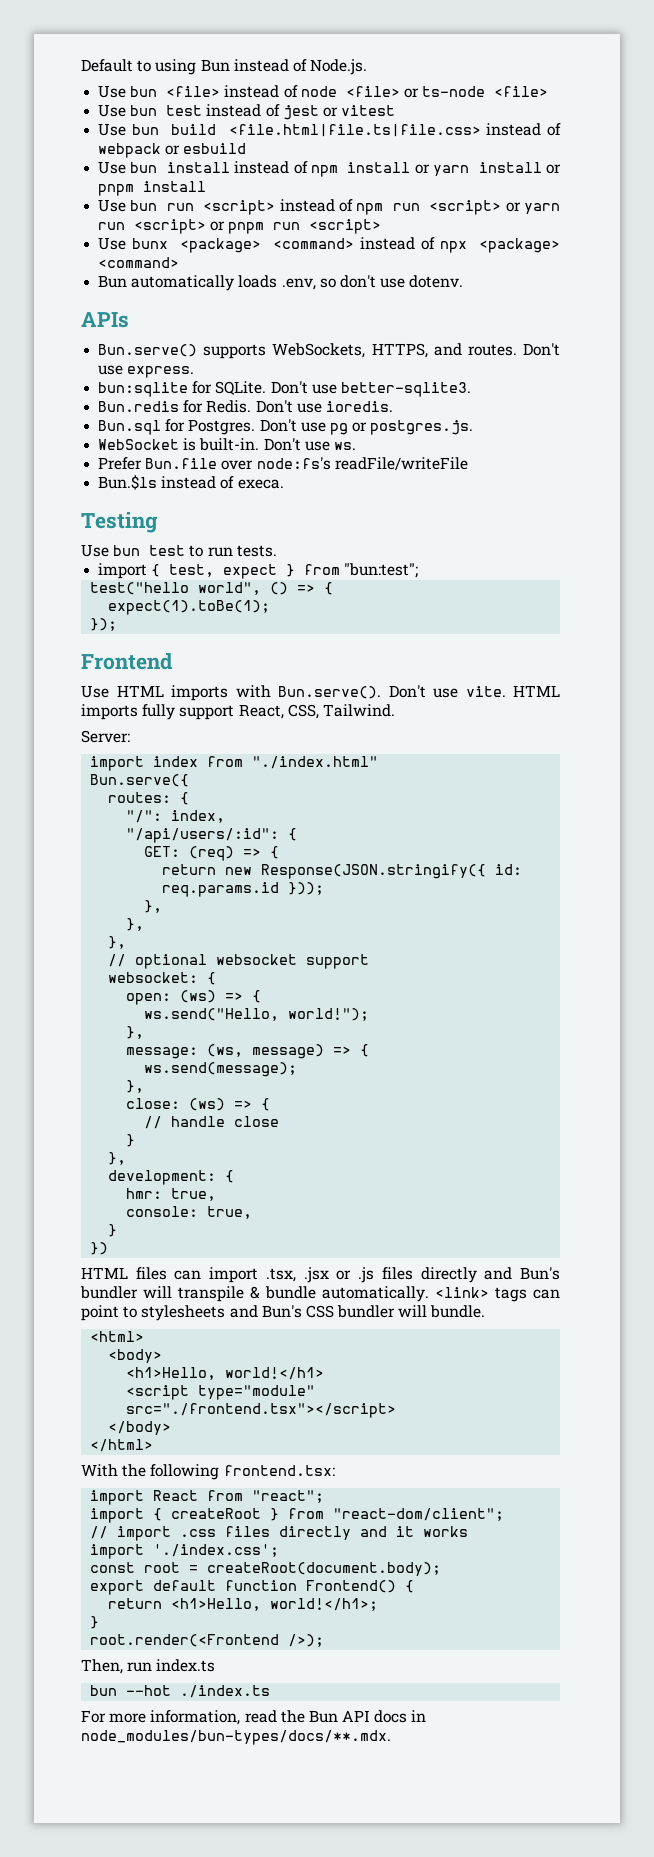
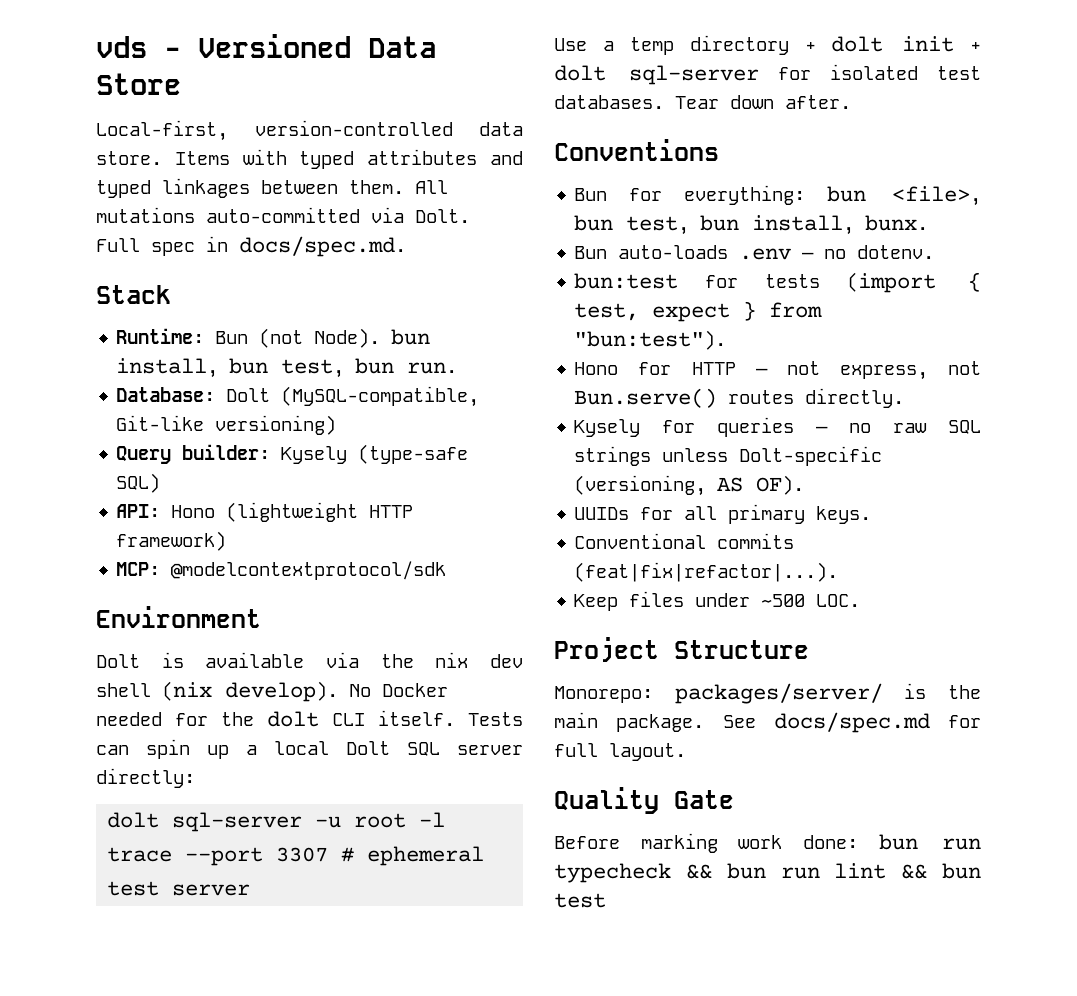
- Default to using Bun instead of Node.js.
- Use bun <file> instead of node <file> or ts-node <file>
- Use bun test instead of jest or vitest
- Use bun build <file.html|file.ts|file.css> instead of webpack or esbuild
- Use bun install instead of npm install or yarn install or pnpm install
- Use bun run <script> instead of npm run <script> or yarn run <script> or pnpm run <script>
- Use bunx <package> <command> instead of npx <package> <command>
- Bun automatically loads .env, so don't use dotenv.
- APIs
- Bun.serve() supports WebSockets, HTTPS, and routes. Don't use express.
- bun:sqlite for SQLite. Don't use better-sqlite3.
- Bun.redis for Redis. Don't use ioredis.
- Bun.sql for Postgres. Don't use pg or postgres.js.
- WebSocket is built-in. Don't use ws.
- Prefer Bun.file over node:fs's readFile/writeFile
- Bun.$ls instead of execa.
- Testing
- Use bun test to run tests.
- import { test, expect } from "bun:test";
- test("hello world", () => {
- expect(1).toBe(1);
- });
- Frontend
- Use HTML imports with Bun.serve(). Don't use vite. HTML imports fully support React, CSS, Tailwind.
- Server:
- import index from "./index.html"
- Bun.serve({
- routes: {
- "/": index,
- "/api/users/:id": {
- GET: (req) => {
- return new Response(JSON.stringify({ id: req.params.id }));
- },
- },
- },
- // optional websocket support
- websocket: {
- open: (ws) => {
- ws.send("Hello, world!");
- },
- message: (ws, message) => {
- ws.send(message);
- },
- close: (ws) => {
- // handle close
- }
- },
- development: {
- hmr: true,
- console: true,
- }
- })
- HTML files can import .tsx, .jsx or .js files directly and Bun's bundler will transpile & bundle automatically. <link> tags can point to stylesheets and Bun's CSS bundler will bundle.
- <html>
- <body>
- <h1>Hello, world!</h1>
- <script type="module" src="./frontend.tsx"></script>
- </body>
- </html>
- With the following frontend.tsx:
- import React from "react";
- import { createRoot } from "react-dom/client";
- // import .css files directly and it works
- import './index.css';
- const root = createRoot(document.body);
- export default function Frontend() {
- return <h1>Hello, world!</h1>;
- }
- root.render(<Frontend />);
- Then, run index.ts
- bun --hot ./index.ts
- For more information, read the Bun API docs in node_modules/bun-types/docs/**.mdx.
+ vds - Versioned Data Store
+ Local-first, version-controlled data store. Items with typed attributes and typed linkages between them. All mutations auto-committed via Dolt. Full spec in docs/spec.md.
+ Stack
+ Runtime: Bun (not Node). bun install, bun test, bun run.
+ Database: Dolt (MySQL-compatible, Git-like versioning)
+ Query builder: Kysely (type-safe SQL)
+ API: Hono (lightweight HTTP framework)
+ MCP: @modelcontextprotocol/sdk
+ Environment
+ Dolt is available via the nix dev shell (nix develop). No Docker needed for the dolt CLI itself. Tests can spin up a local Dolt SQL server directly:
+ dolt sql-server -u root -l trace --port 3307 # ephemeral test server
+ Use a temp directory + dolt init + dolt sql-server for isolated test databases. Tear down after.
+ Conventions
+ Bun for everything: bun <file>, bun test, bun install, bunx.
+ Bun auto-loads .env — no dotenv.
+ bun:test for tests (import { test, expect } from "bun:test").
+ Hono for HTTP — not express, not Bun.serve() routes directly.
+ Kysely for queries — no raw SQL strings unless Dolt-specific (versioning, AS OF).
+ UUIDs for all primary keys.
+ Conventional commits (feat|fix|refactor|...).
+ Keep files under ~500 LOC.
+ Project Structure
+ Monorepo: packages/server/ is the main package. See docs/spec.md for full layout.
+ Quality Gate
+ Before marking work done: bun run typecheck && bun run lint && bun test

